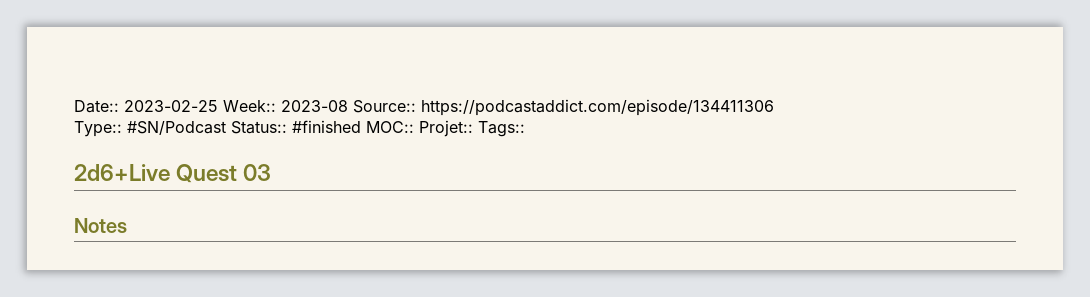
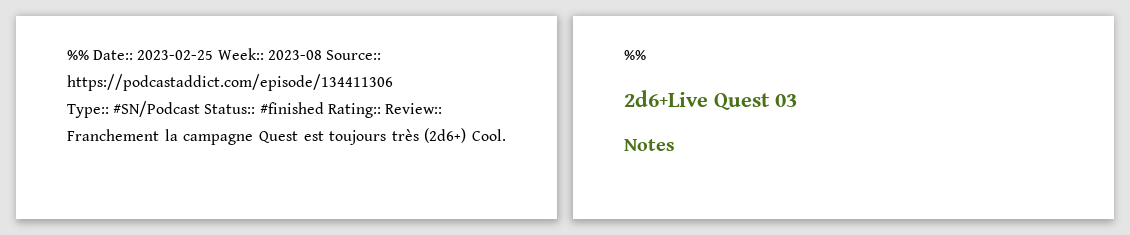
- Date:: 2023-02-25 Week:: 2023-08 Source:: https://podcastaddict.com/episode/134411306
+ %% Date:: 2023-02-25 Week:: 2023-08 Source:: https://podcastaddict.com/episode/134411306
- Type:: #SN/Podcast Status:: #finished MOC:: Projet:: Tags::
+ Type:: #SN/Podcast Status:: #finished Rating:: Review:: Franchement la campagne Quest est toujours très (2d6+) Cool. %%

